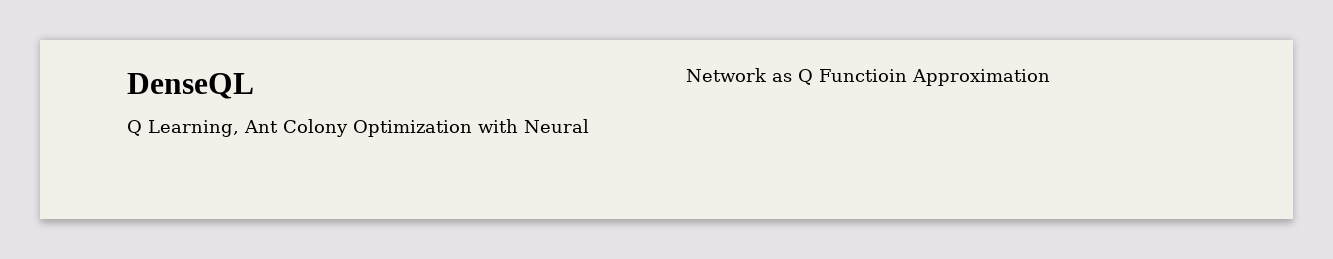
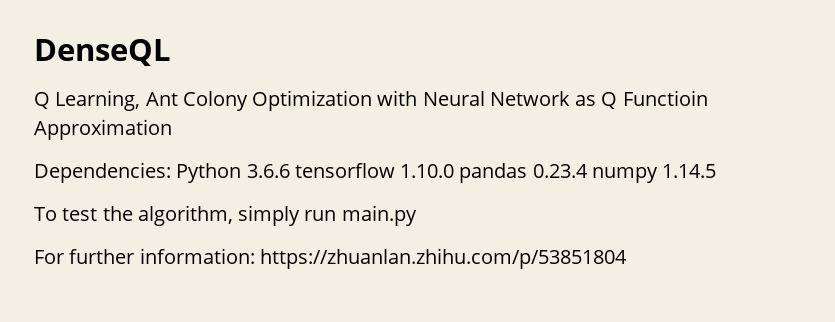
+ Dependencies: Python 3.6.6 tensorflow 1.10.0 pandas 0.23.4 numpy 1.14.5
+ To test the algorithm, simply run main.py
+ For further information: https://zhuanlan.zhihu.com/p/53851804

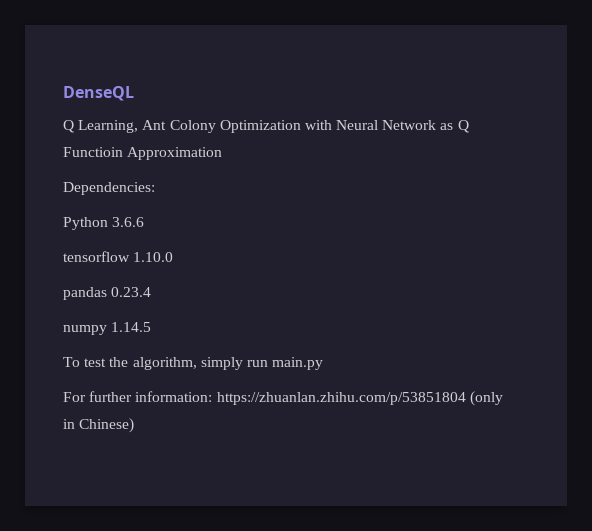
- Dependencies: Python 3.6.6 tensorflow 1.10.0 pandas 0.23.4 numpy 1.14.5
+ Dependencies:
+ Python 3.6.6
+ tensorflow 1.10.0
+ pandas 0.23.4
+ numpy 1.14.5
- For further information: https://zhuanlan.zhihu.com/p/53851804
+ For further information: https://zhuanlan.zhihu.com/p/53851804 (only in Chinese)

